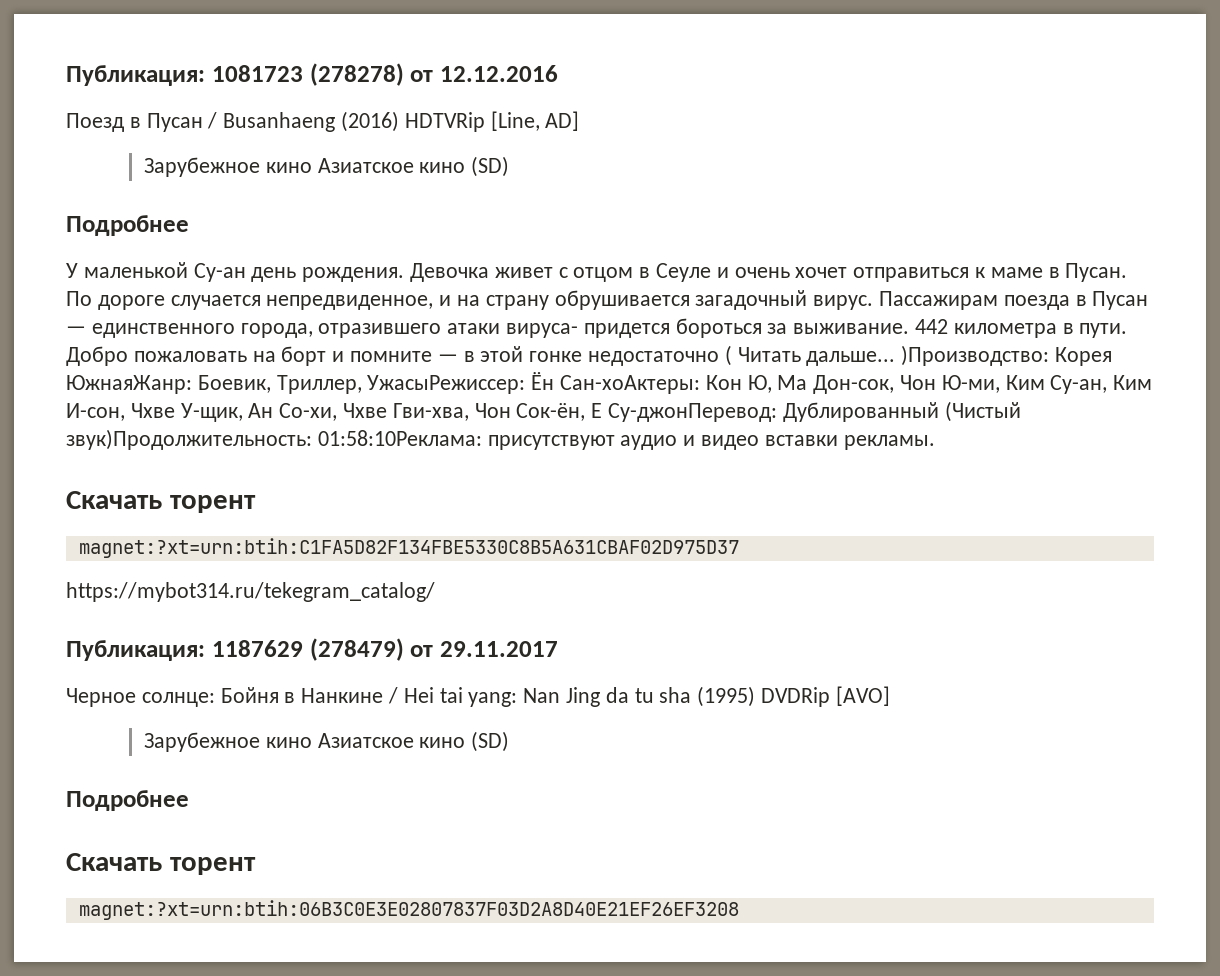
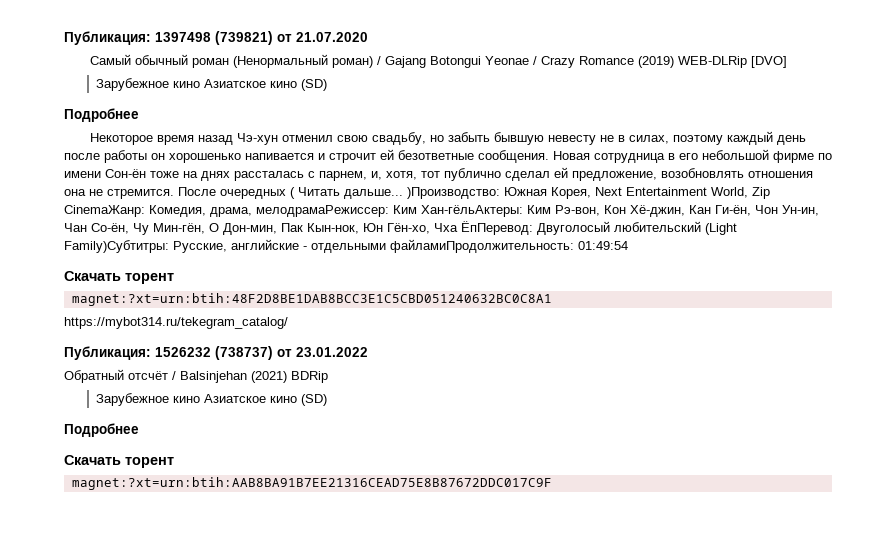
- Публикация: 1081723 (278278) от 12.12.2016
- Поезд в Пусан / Busanhaeng (2016) HDTVRip [Line, AD]
+ Публикация: 1397498 (739821) от 21.07.2020
+ Самый обычный роман (Ненормальный роман) / Gajang Botongui Yeonae / Crazy Romance (2019) WEB-DLRip [DVO]
  Зарубежное кино Азиатское кино (SD)
  Подробнее
- У маленькой Су-ан день рождения. Девочка живет с отцом в Сеуле и очень хочет отправиться к маме в Пусан. По дороге случается непредвиденное, и на страну обрушивается загадочный вирус. Пассажирам поезда в Пусан — единственного города, отразившего атаки вируса- придется бороться за выживание. 442 километра в пути. Добро пожаловать на борт и помните — в этой гонке недостаточно ( Читать дальше... )Производство: Корея ЮжнаяЖанр: Боевик, Триллер, УжасыРежиссер: Ён Сан-хоАктеры: Кон Ю, Ма Дон-сок, Чон Ю-ми, Ким Су-ан, Ким И-сон, Чхве У-щик, Ан Со-хи, Чхве Гви-хва, Чон Сок-ён, Е Су-джонПеревод: Дублированный (Чистый звук)Продолжительность: 01:58:10Реклама: присутствуют аудио и видео вставки рекламы.
+ Некоторое время назад Чэ-хун отменил свою свадьбу, но забыть бывшую невесту не в силах, поэтому каждый день после работы он хорошенько напивается и строчит ей безответные сообщения. Новая сотрудница в его небольшой фирме по имени Сон-ён тоже на днях рассталась с парнем, и, хотя, тот публично сделал ей предложение, возобновлять отношения она не стремится. После очередных ( Читать дальше... )Производство: Южная Корея, Next Entertainment World, Zip CinemaЖанр: Комедия, драма, мелодрамаРежиссер: Ким Хан-гёльАктеры: Ким Рэ-вон, Кон Хё-джин, Кан Ги-ён, Чон Ун-ин, Чан Со-ён, Чу Мин-гён, О Дон-мин, Пак Кын-нок, Юн Гён-хо, Чха ЁпПеревод: Двуголосый любительский (Light Family)Субтитры: Русские, английские - отдельными файламиПродолжительность: 01:49:54
  Скачать торент
- magnet:?xt=urn:btih:C1FA5D82F134FBE5330C8B5A631CBAF02D975D37
+ magnet:?xt=urn:btih:48F2D8BE1DAB8BCC3E1C5CBD051240632BC0C8A1
- Публикация: 1187629 (278479) от 29.11.2017
- Черное солнце: Бойня в Нанкине / Hei tai yang: Nan Jing da tu sha (1995) DVDRip [AVO]
+ Публикация: 1526232 (738737) от 23.01.2022
+ Обратный отсчёт / Balsinjehan (2021) BDRip
- magnet:?xt=urn:btih:06B3C0E3E02807837F03D2A8D40E21EF26EF3208
+ magnet:?xt=urn:btih:AAB8BA91B7EE21316CEAD75E8B87672DDC017C9F

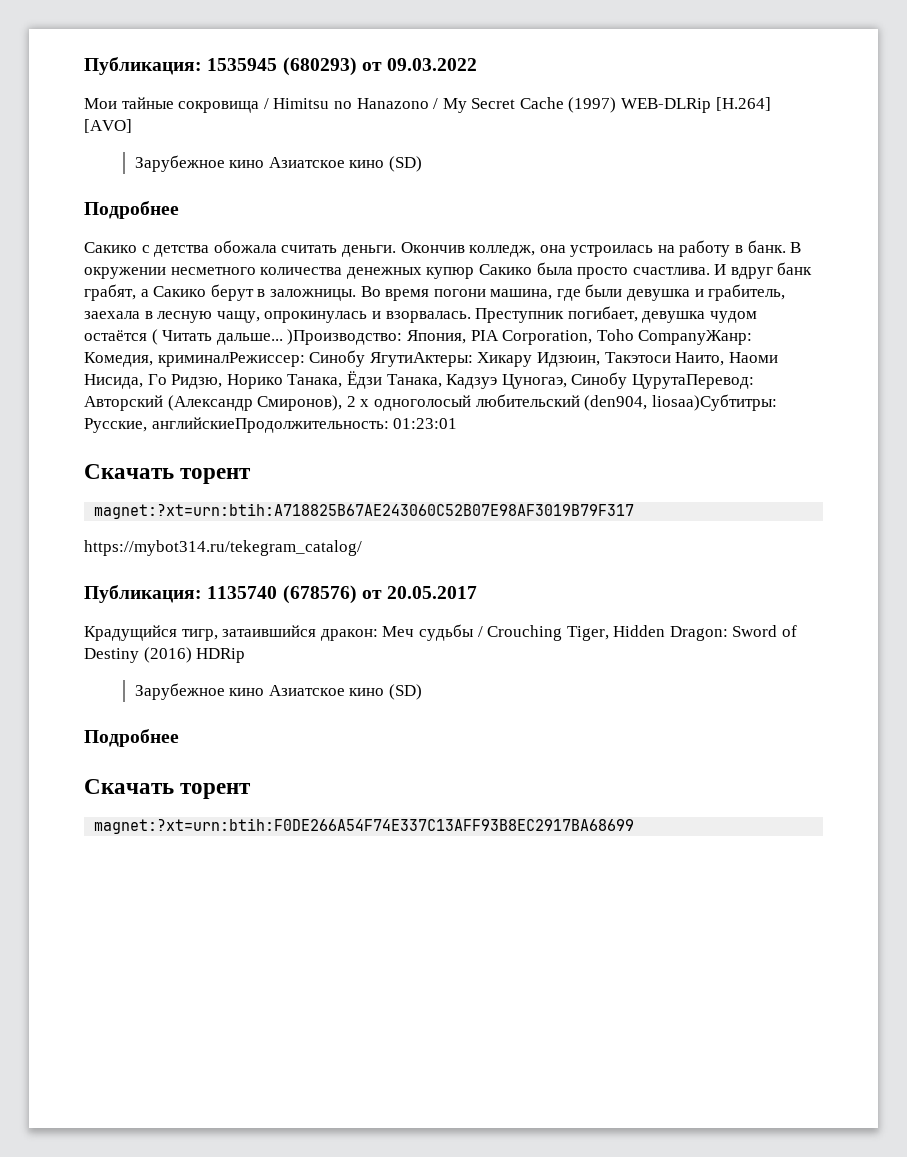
- Публикация: 1397498 (739821) от 21.07.2020
- Самый обычный роман (Ненормальный роман) / Gajang Botongui Yeonae / Crazy Romance (2019) WEB-DLRip [DVO]
+ Публикация: 1535945 (680293) от 09.03.2022
+ Мои тайные сокровища / Himitsu no Hanazono / My Secret Cache (1997) WEB-DLRip [H.264] [AVO]
  Зарубежное кино Азиатское кино (SD)
  Подробнее
- Некоторое время назад Чэ-хун отменил свою свадьбу, но забыть бывшую невесту не в силах, поэтому каждый день после работы он хорошенько напивается и строчит ей безответные сообщения. Новая сотрудница в его небольшой фирме по имени Сон-ён тоже на днях рассталась с парнем, и, хотя, тот публично сделал ей предложение, возобновлять отношения она не стремится. После очередных ( Читать дальше... )Производство: Южная Корея, Next Entertainment World, Zip CinemaЖанр: Комедия, драма, мелодрамаРежиссер: Ким Хан-гёльАктеры: Ким Рэ-вон, Кон Хё-джин, Кан Ги-ён, Чон Ун-ин, Чан Со-ён, Чу Мин-гён, О Дон-мин, Пак Кын-нок, Юн Гён-хо, Чха ЁпПеревод: Двуголосый любительский (Light Family)Субтитры: Русские, английские - отдельными файламиПродолжительность: 01:49:54
+ Сакико с детства обожала считать деньги. Окончив колледж, она устроилась на работу в банк. В окружении несметного количества денежных купюр Сакико была просто счастлива. И вдруг банк грабят, а Сакико берут в заложницы. Во время погони машина, где были девушка и грабитель, заехала в лесную чащу, опрокинулась и взорвалась. Преступник погибает, девушка чудом остаётся ( Читать дальше... )Производство: Япония, PIA Corporation, Toho CompanyЖанр: Комедия, криминалРежиссер: Синобу ЯгутиАктеры: Хикару Идзюин, Такэтоси Наито, Наоми Нисида, Го Ридзю, Норико Танака, Ёдзи Танака, Кадзуэ Цуногаэ, Синобу ЦурутаПеревод: Авторский (Александр Смиронов), 2 х одноголосый любительский (den904, liosaa)Субтитры: Русские, английскиеПродолжительность: 01:23:01
  Скачать торент
- magnet:?xt=urn:btih:48F2D8BE1DAB8BCC3E1C5CBD051240632BC0C8A1
+ magnet:?xt=urn:btih:A718825B67AE243060C52B07E98AF3019B79F317
- Публикация: 1526232 (738737) от 23.01.2022
- Обратный отсчёт / Balsinjehan (2021) BDRip
+ Публикация: 1135740 (678576) от 20.05.2017
+ Крадущийся тигр, затаившийся дракон: Меч судьбы / Crouching Tiger, Hidden Dragon: Sword of Destiny (2016) HDRip
- magnet:?xt=urn:btih:AAB8BA91B7EE21316CEAD75E8B87672DDC017C9F
+ magnet:?xt=urn:btih:F0DE266A54F74E337C13AFF93B8EC2917BA68699

